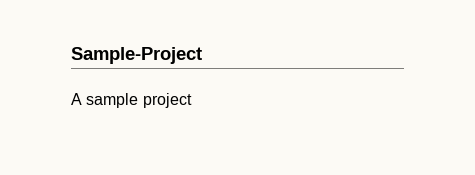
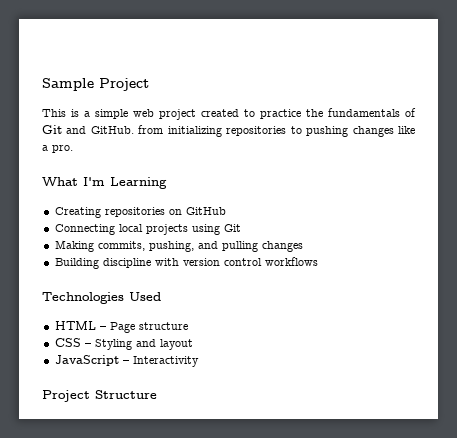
- Sample-Project
- A sample project
+ Sample Project
+ This is a simple web project created to practice the fundamentals of Git and GitHub. from initializing repositories to pushing changes like a pro.
+ What I'm Learning
+ Creating repositories on GitHub
+ Connecting local projects using Git
+ Making commits, pushing, and pulling changes
+ Building discipline with version control workflows
+ Technologies Used
+ HTML – Page structure
+ CSS – Styling and layout
+ JavaScript – Interactivity
+ Project Structure

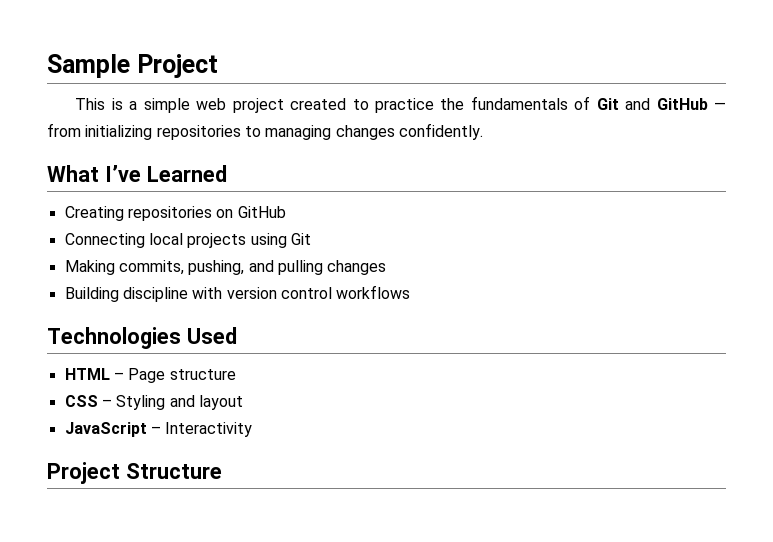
- This is a simple web project created to practice the fundamentals of Git and GitHub. from initializing repositories to pushing changes like a pro.
+ This is a simple web project created to practice the fundamentals of Git and GitHub — from initializing repositories to managing changes confidently.
- What I'm Learning
+ What I’ve Learned

